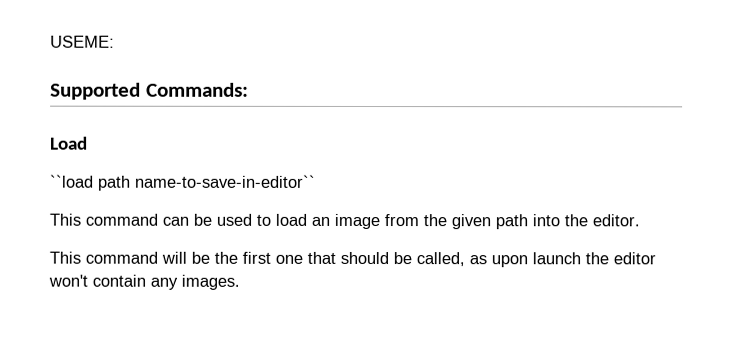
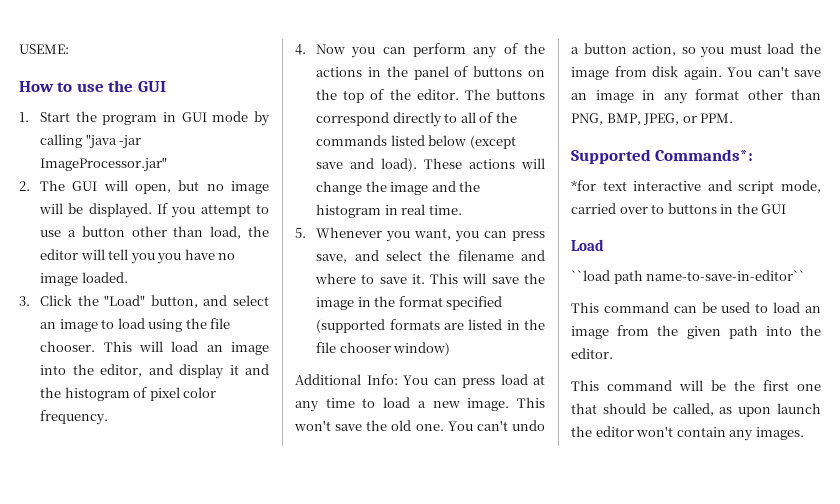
- Supported Commands:
+ How to use the GUI
+ 1. Start the program in GUI mode by calling "java -jar ImageProcessor.jar"
+ 2. The GUI will open, but no image will be displayed. If you attempt to use a button other than load, the editor will tell you you have no image loaded.
+ 3. Click the "Load" button, and select an image to load using the file chooser. This will load an image into the editor, and display it and the histogram of pixel color frequency.
+ 4. Now you can perform any of the actions in the panel of buttons on the top of the editor. The buttons correspond directly to all of the commands listed below (except save and load). These actions will change the image and the histogram in real time.
+ 5. Whenever you want, you can press save, and select the filename and where to save it. This will save the image in the format specified (supported formats are listed in the file chooser window)
+ Additional Info: You can press load at any time to load a new image. This won't save the old one. You can't undo a button action, so you must load the image from disk again. You can't save an image in any format other than PNG, BMP, JPEG, or PPM.
+ Supported Commands*:
+ *for text interactive and script mode, carried over to buttons in the GUI

